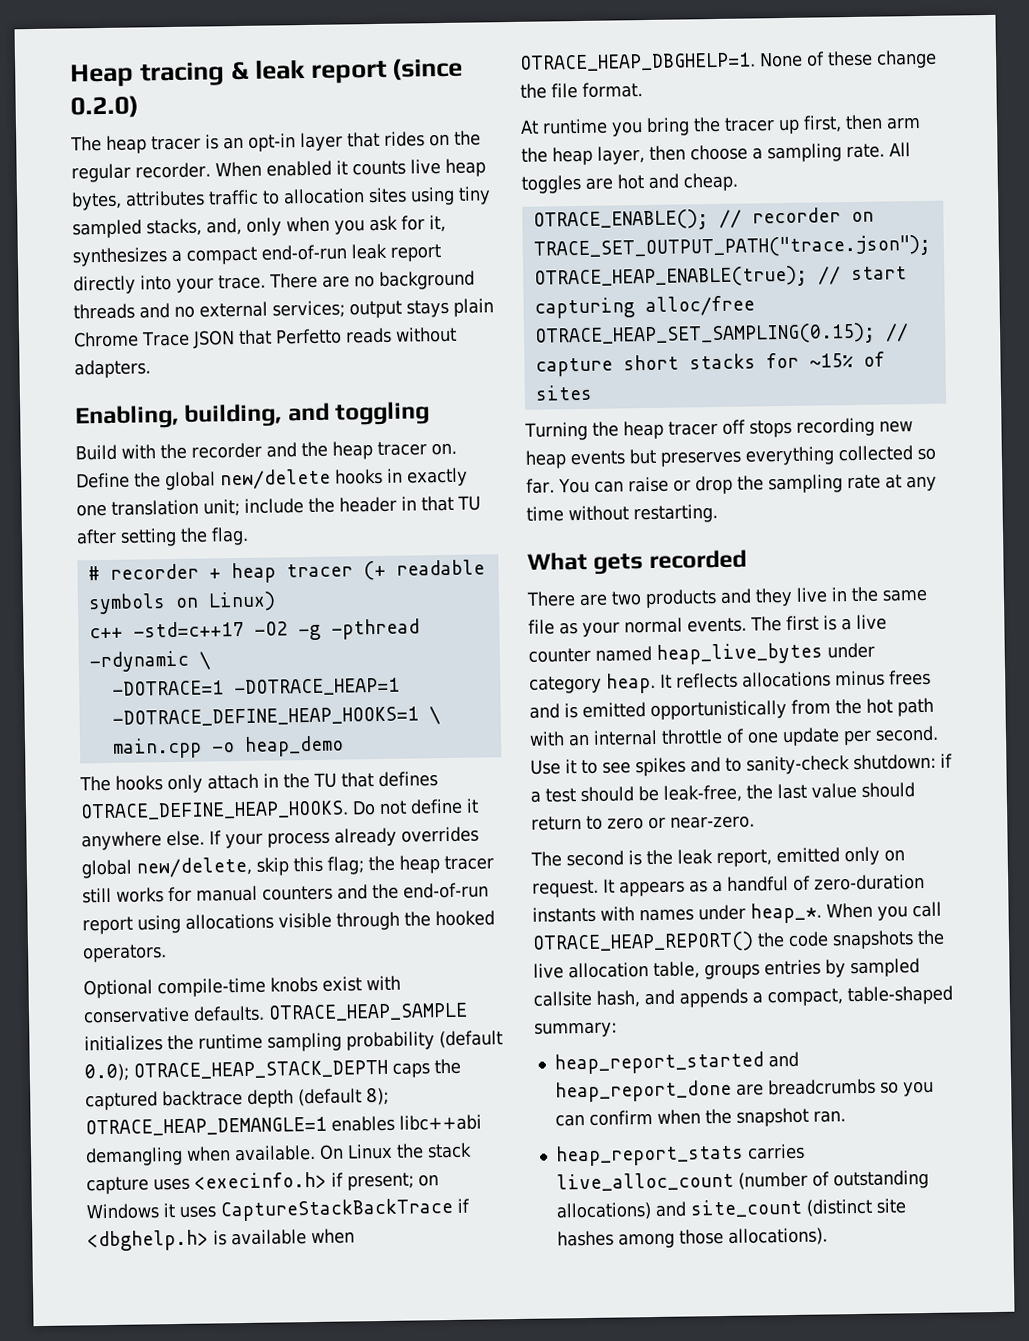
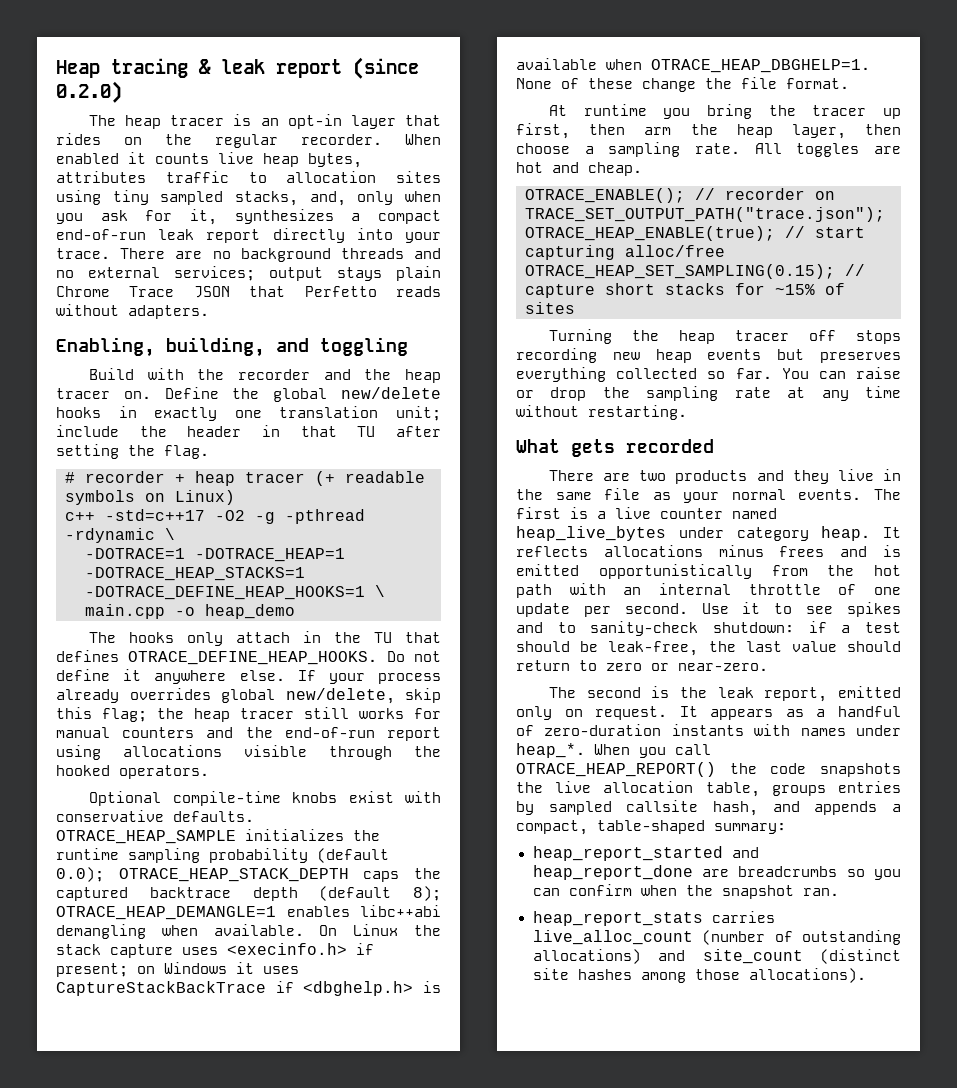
- -DOTRACE=1 -DOTRACE_HEAP=1 -DOTRACE_DEFINE_HEAP_HOOKS=1 \
+ -DOTRACE=1 -DOTRACE_HEAP=1 -DOTRACE_HEAP_STACKS=1 -DOTRACE_DEFINE_HEAP_HOOKS=1 \

